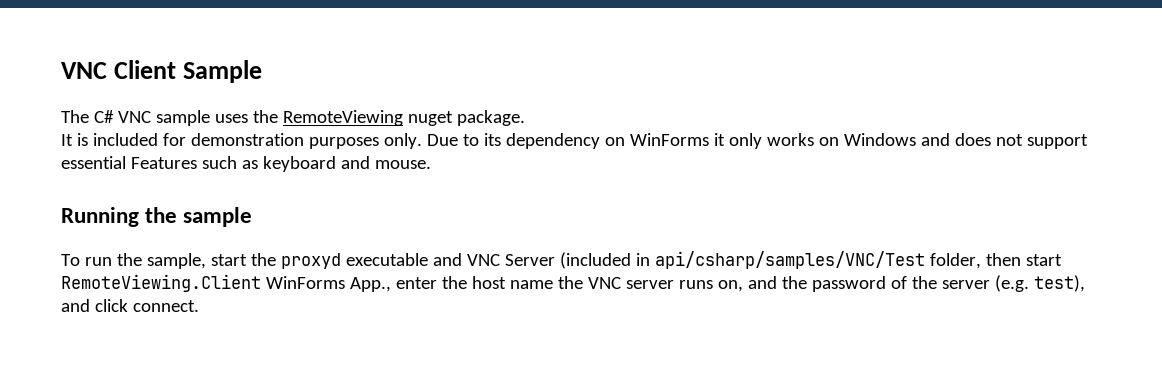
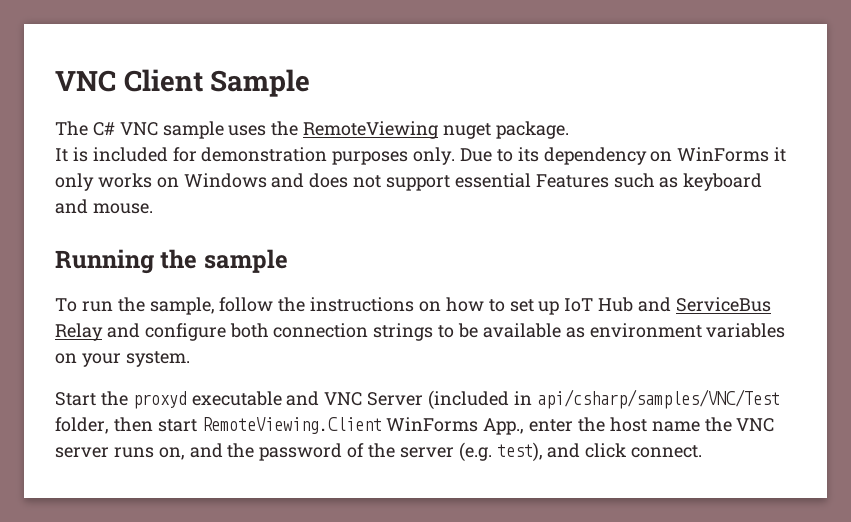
- To run the sample, start the proxyd executable and VNC Server (included in api/csharp/samples/VNC/Test folder, then start RemoteViewing.Client WinForms App., enter the host name the VNC server runs on, and the password of the server (e.g. test), and click connect.
+ To run the sample, follow the instructions on how to set up IoT Hub and ServiceBus Relay and configure both connection strings to be available as environment variables on your system.
+ Start the proxyd executable and VNC Server (included in api/csharp/samples/VNC/Test folder, then start RemoteViewing.Client WinForms App., enter the host name the VNC server runs on, and the password of the server (e.g. test), and click connect.

